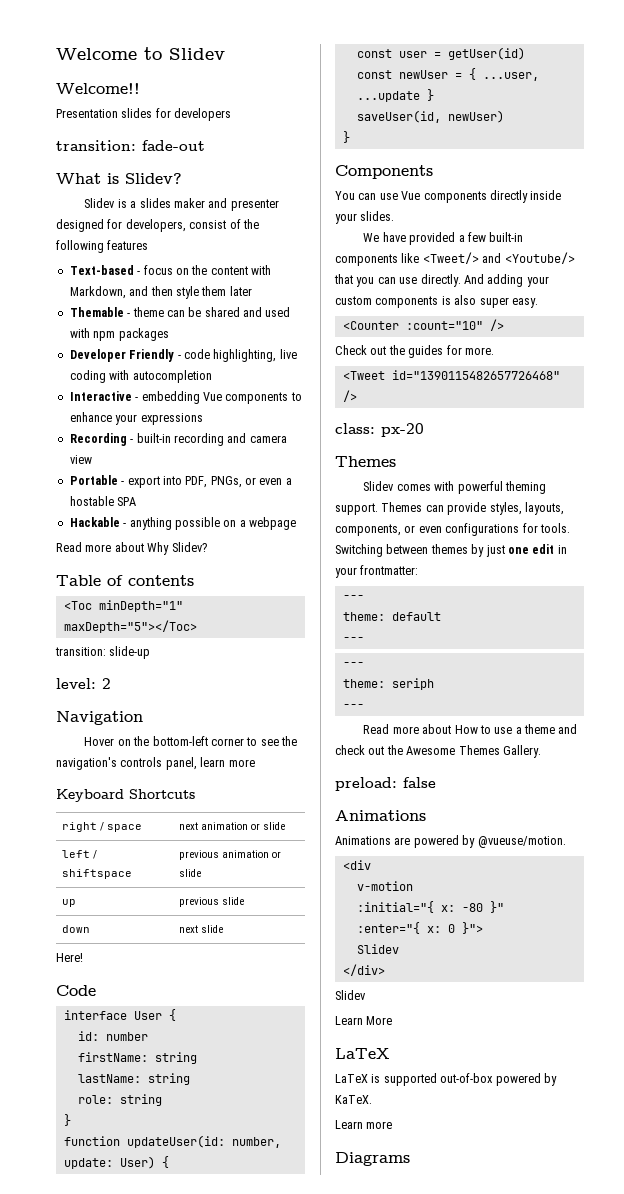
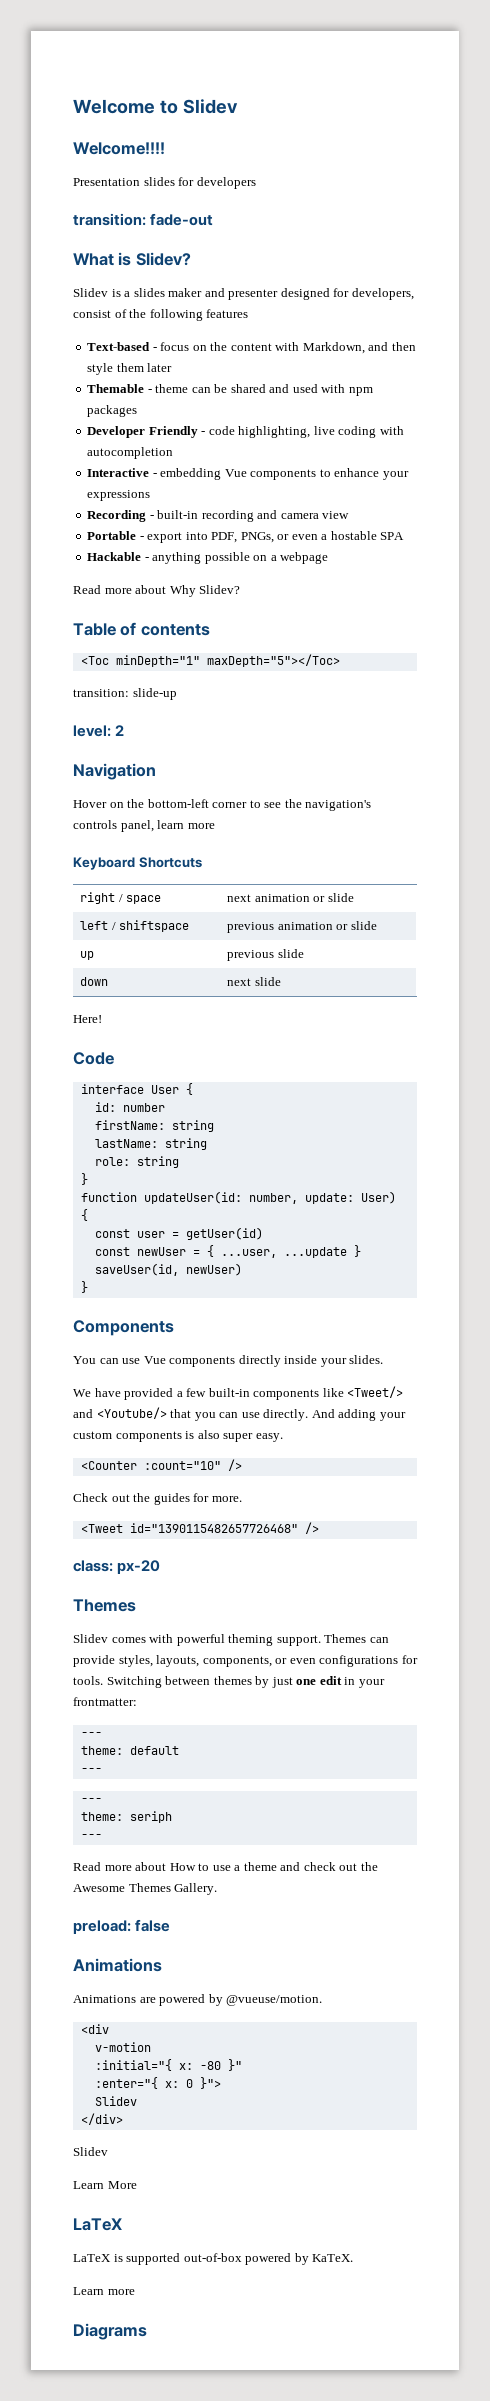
- Welcome!!
+ Welcome!!!!

